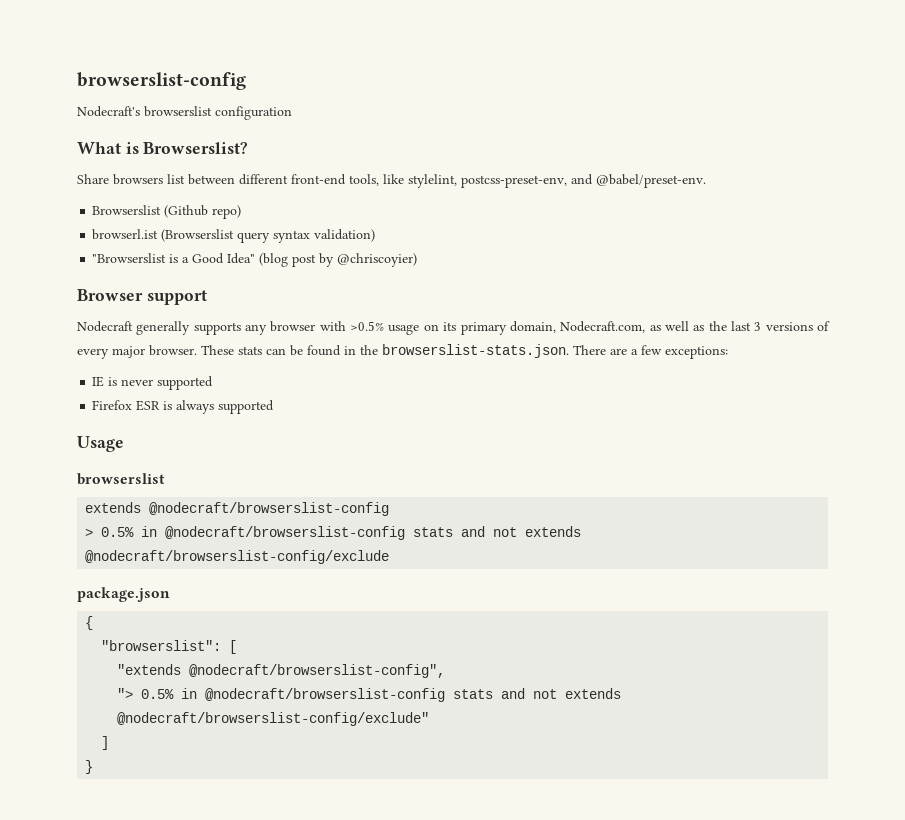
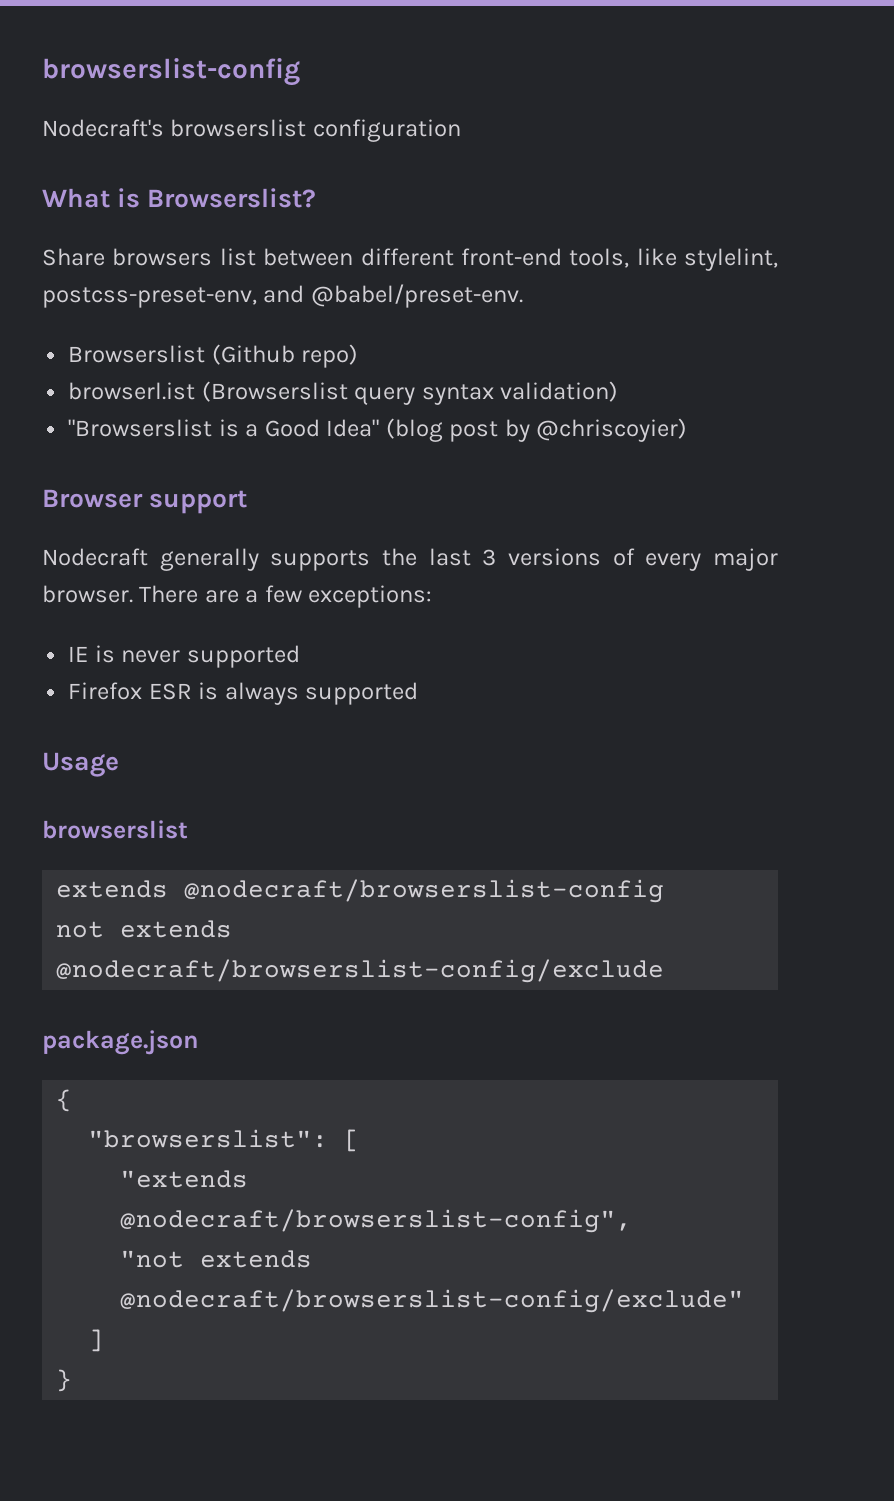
- Nodecraft generally supports any browser with >0.5% usage on its primary domain, Nodecraft.com, as well as the last 3 versions of every major browser.
+ Nodecraft generally supports the last 3 versions of every major browser.
- These stats can be found in the browserslist-stats.json. There are a few exceptions:
+ There are a few exceptions:
- > 0.5% in @nodecraft/browserslist-config stats and not extends @nodecraft/browserslist-config/exclude
+ not extends @nodecraft/browserslist-config/exclude
- "> 0.5% in @nodecraft/browserslist-config stats and not extends @nodecraft/browserslist-config/exclude"
+ "not extends @nodecraft/browserslist-config/exclude"

